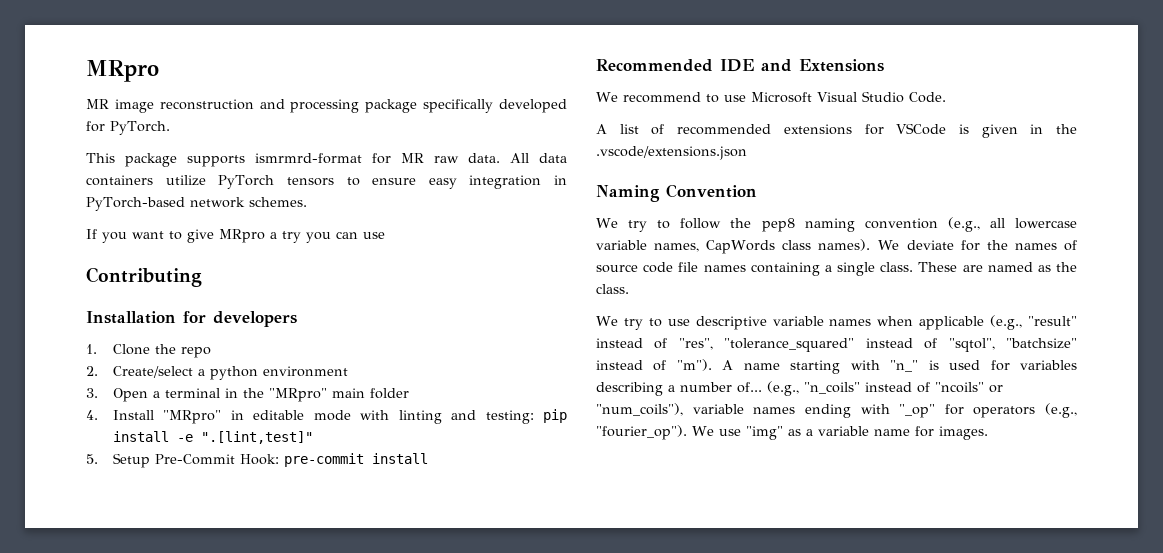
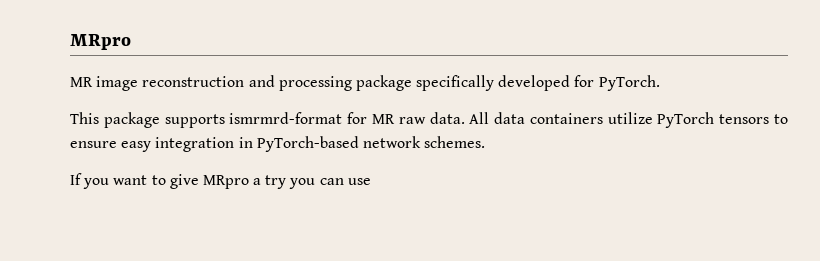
- Contributing
- Installation for developers
- 1. Clone the repo
- 2. Create/select a python environment
- 3. Open a terminal in the "MRpro" main folder
- 4. Install "MRpro" in editable mode with linting and testing: pip install -e ".[lint,test]"
- 5. Setup Pre-Commit Hook: pre-commit install
- Recommended IDE and Extensions
- We recommend to use Microsoft Visual Studio Code.
- A list of recommended extensions for VSCode is given in the .vscode/extensions.json
- Naming Convention
- We try to follow the pep8 naming convention (e.g., all lowercase variable names, CapWords class names). We deviate for the names of source code file names containing a single class. These are named as the class.
- We try to use descriptive variable names when applicable (e.g., "result" instead of "res", "tolerance_squared" instead of "sqtol", "batchsize" instead of "m"). A name starting with "n_" is used for variables describing a number of... (e.g., "n_coils" instead of "ncoils" or "num_coils"), variable names ending with "_op" for operators (e.g., "fourier_op"). We use "img" as a variable name for images.

